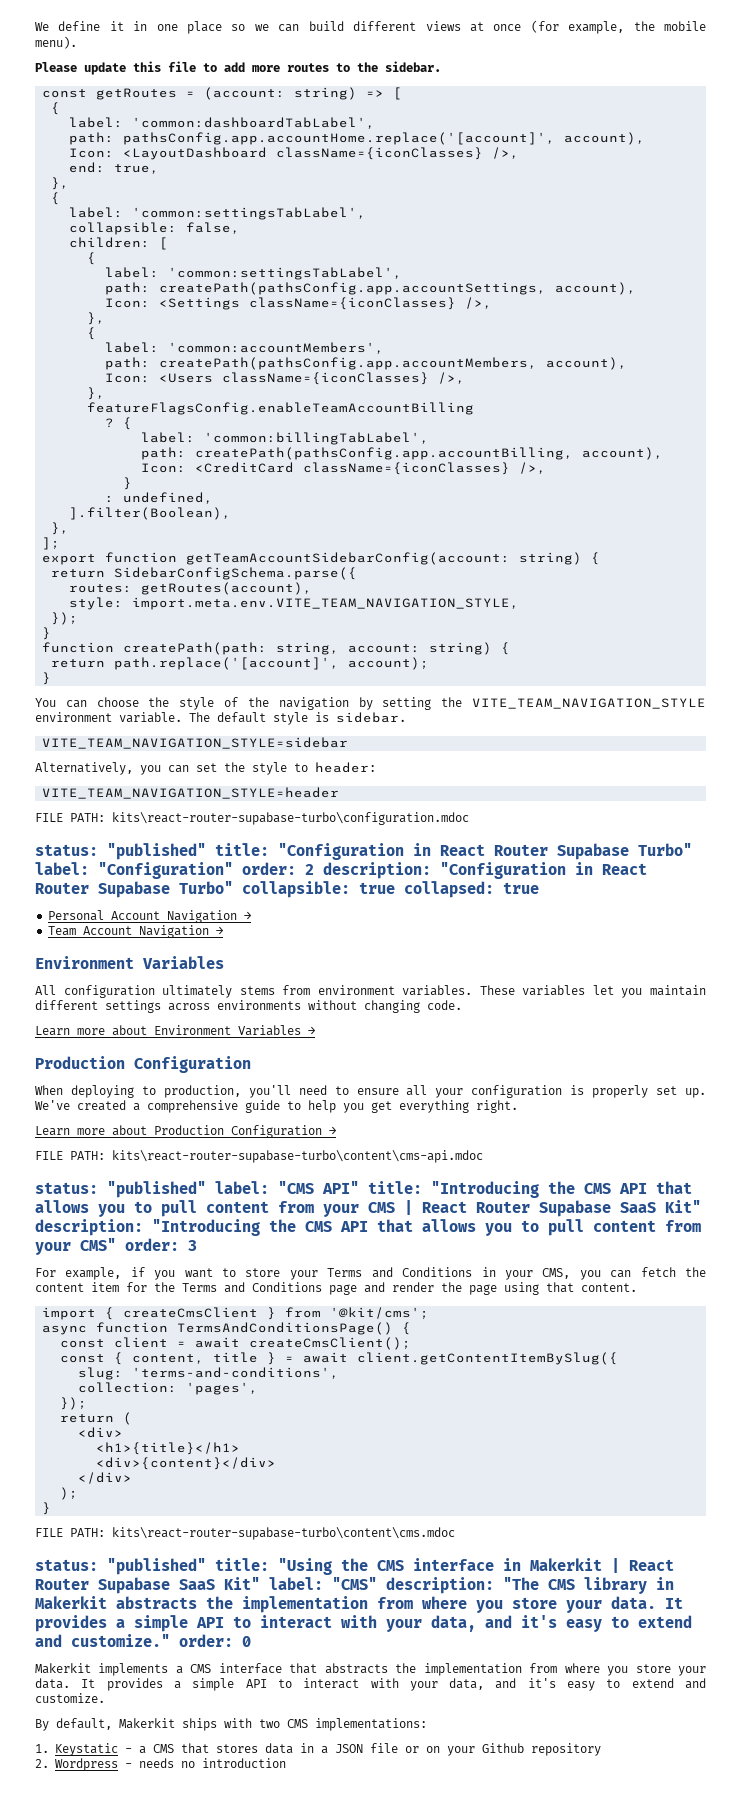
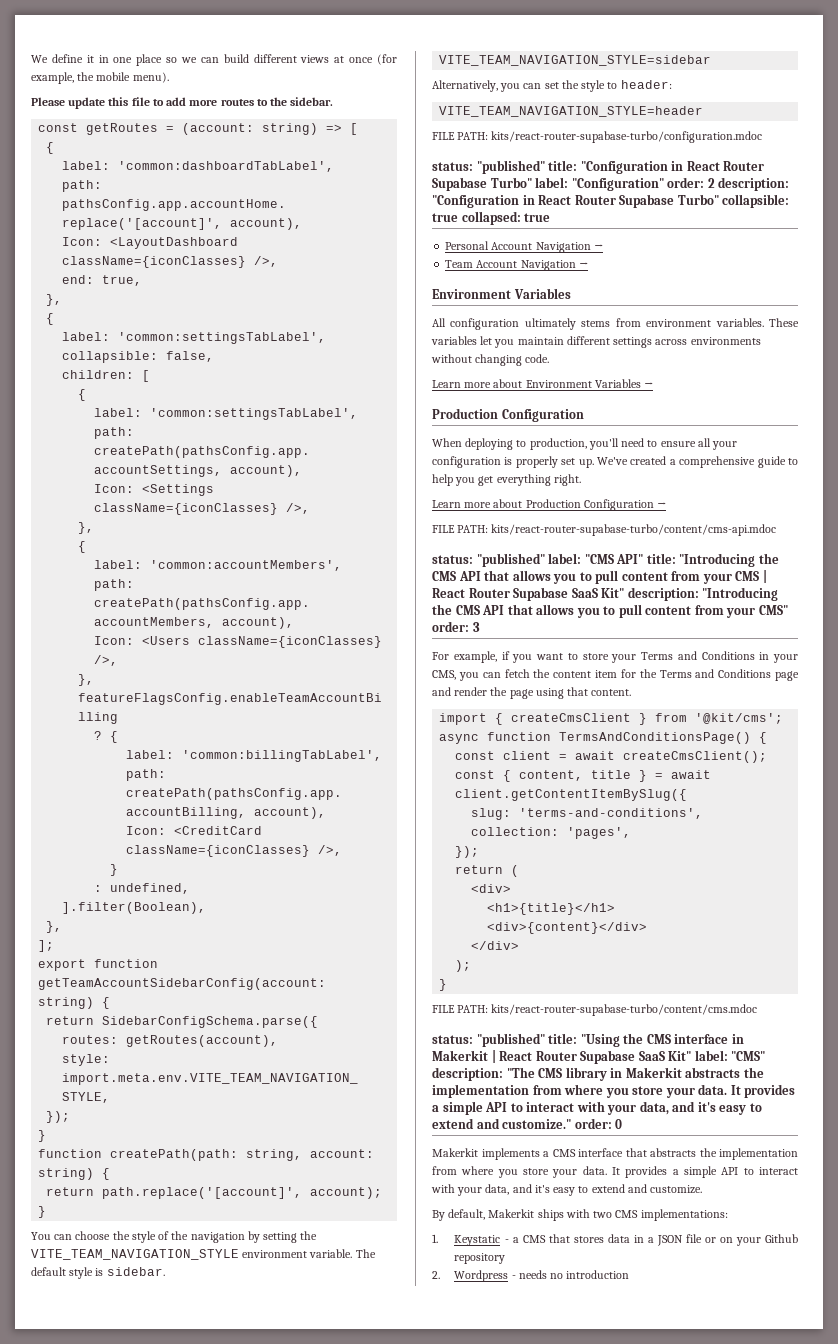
- FILE PATH: kits\react-router-supabase-turbo\configuration.mdoc
+ FILE PATH: kits/react-router-supabase-turbo/configuration.mdoc
- FILE PATH: kits\react-router-supabase-turbo\content\cms-api.mdoc
+ FILE PATH: kits/react-router-supabase-turbo/content/cms-api.mdoc
- FILE PATH: kits\react-router-supabase-turbo\content\cms.mdoc
+ FILE PATH: kits/react-router-supabase-turbo/content/cms.mdoc

